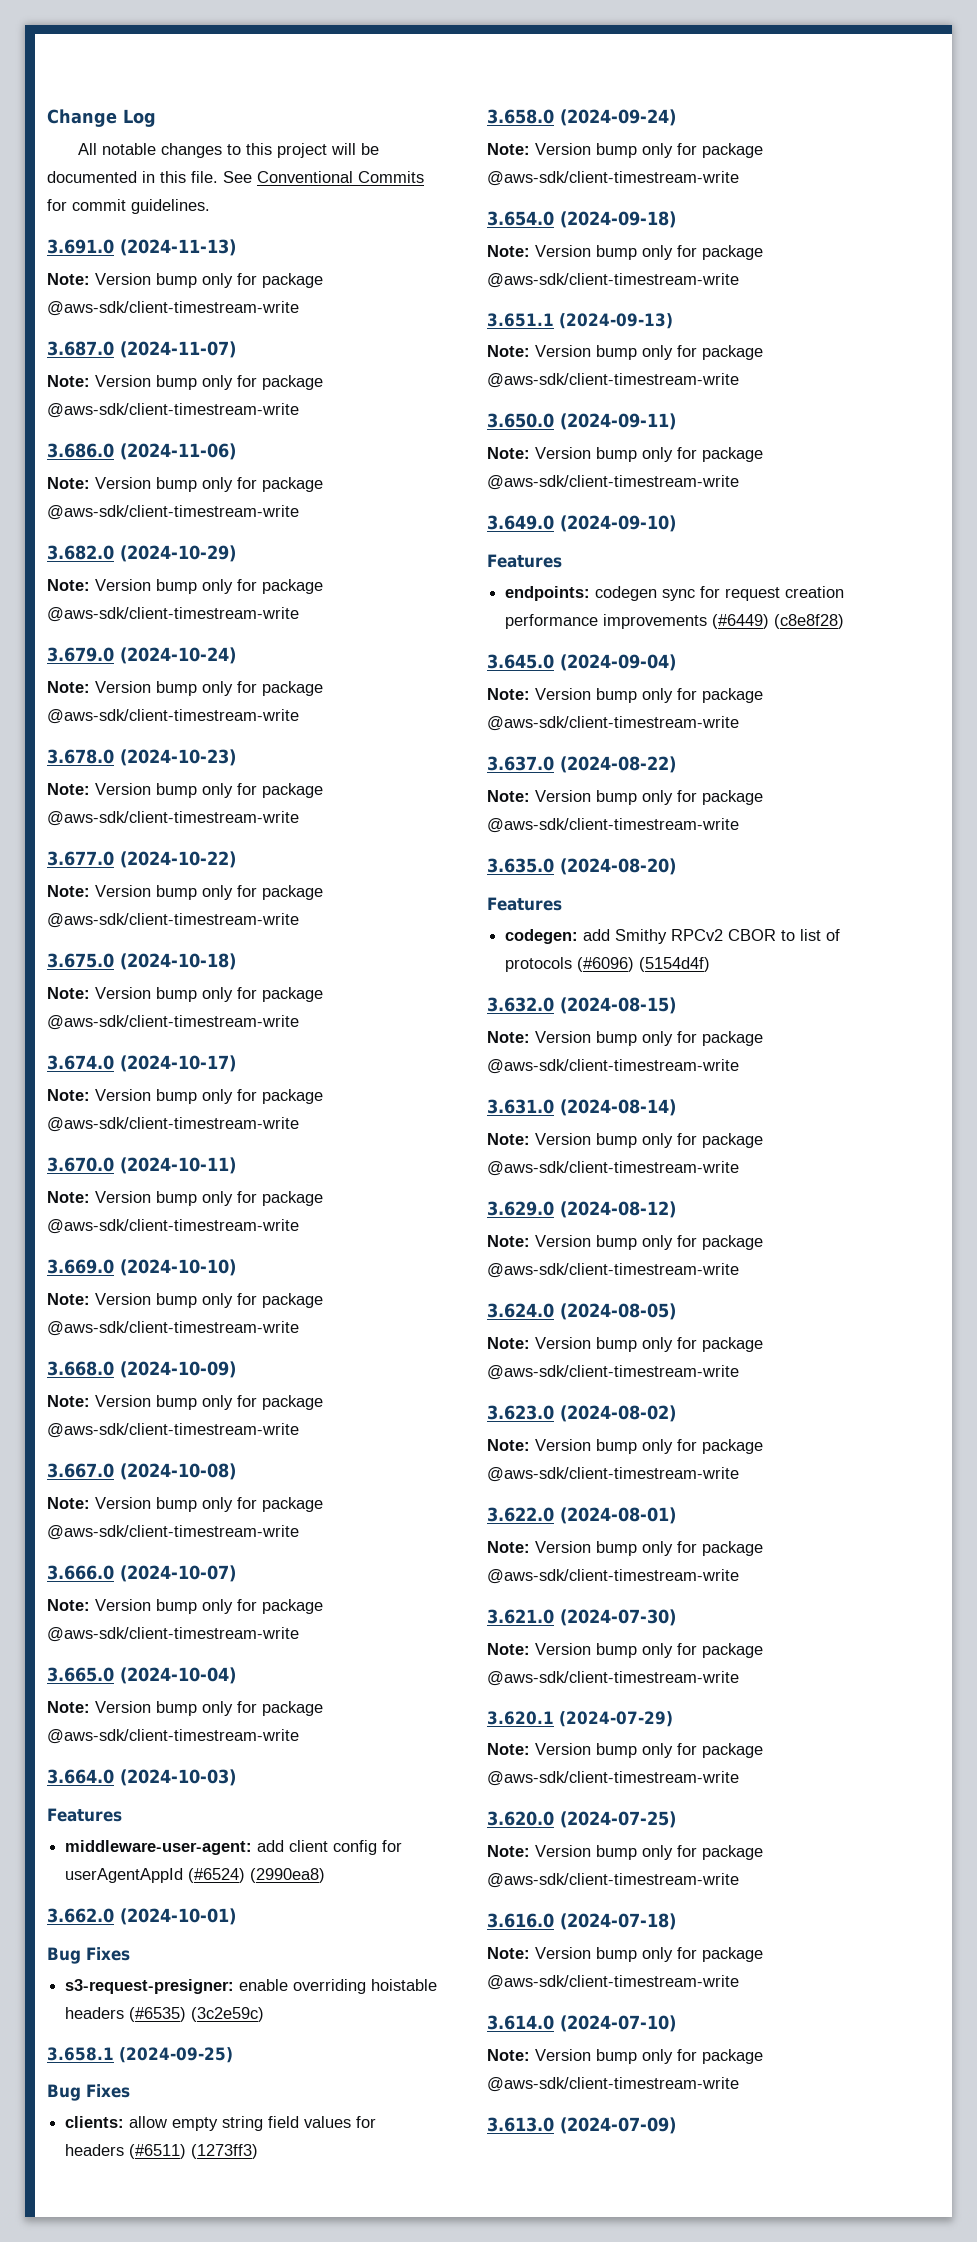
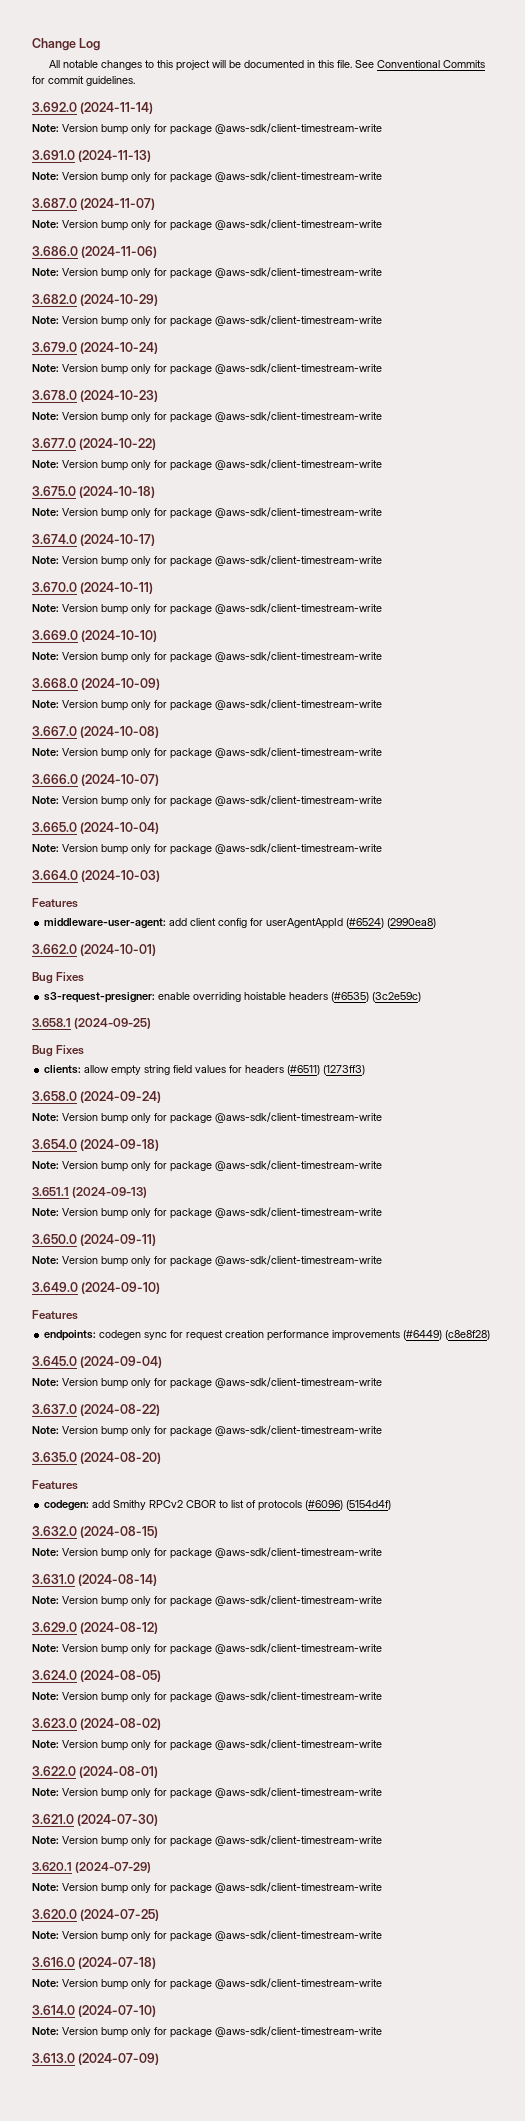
+ 3.692.0 (2024-11-14)
+ Note: Version bump only for package @aws-sdk/client-timestream-write

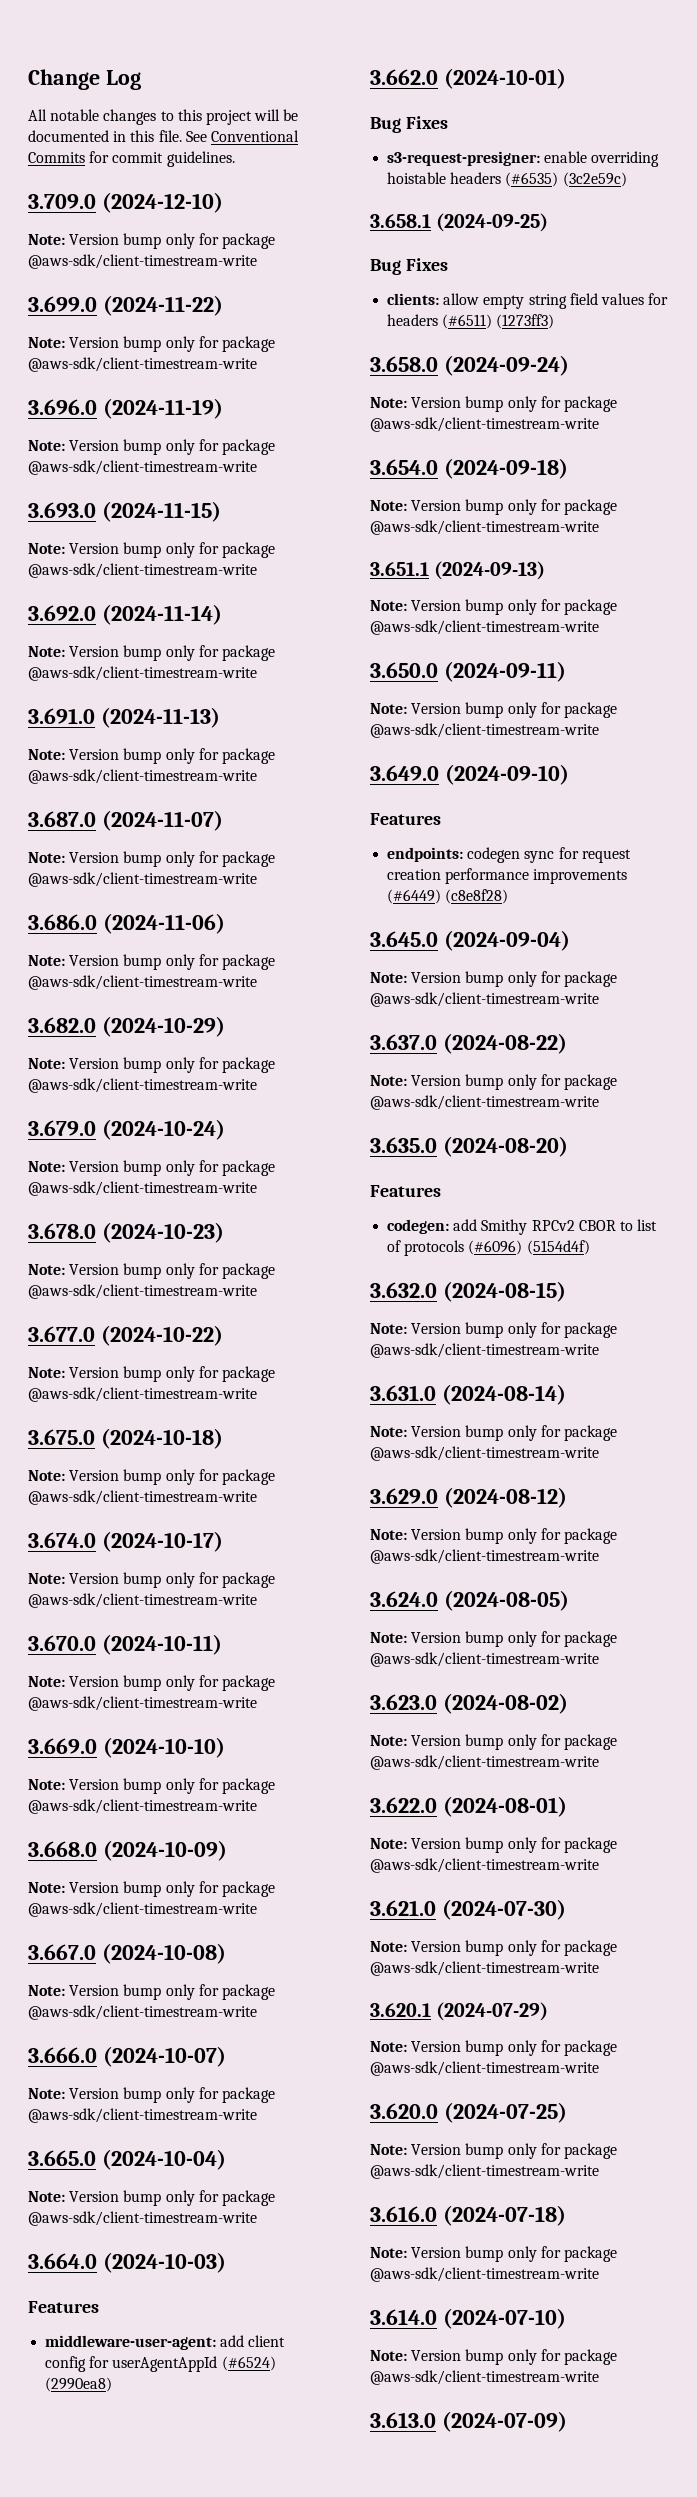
+ 3.709.0 (2024-12-10)
+ Note: Version bump only for package @aws-sdk/client-timestream-write
+ 3.699.0 (2024-11-22)
+ Note: Version bump only for package @aws-sdk/client-timestream-write
+ 3.696.0 (2024-11-19)
+ Note: Version bump only for package @aws-sdk/client-timestream-write
+ 3.693.0 (2024-11-15)
+ Note: Version bump only for package @aws-sdk/client-timestream-write

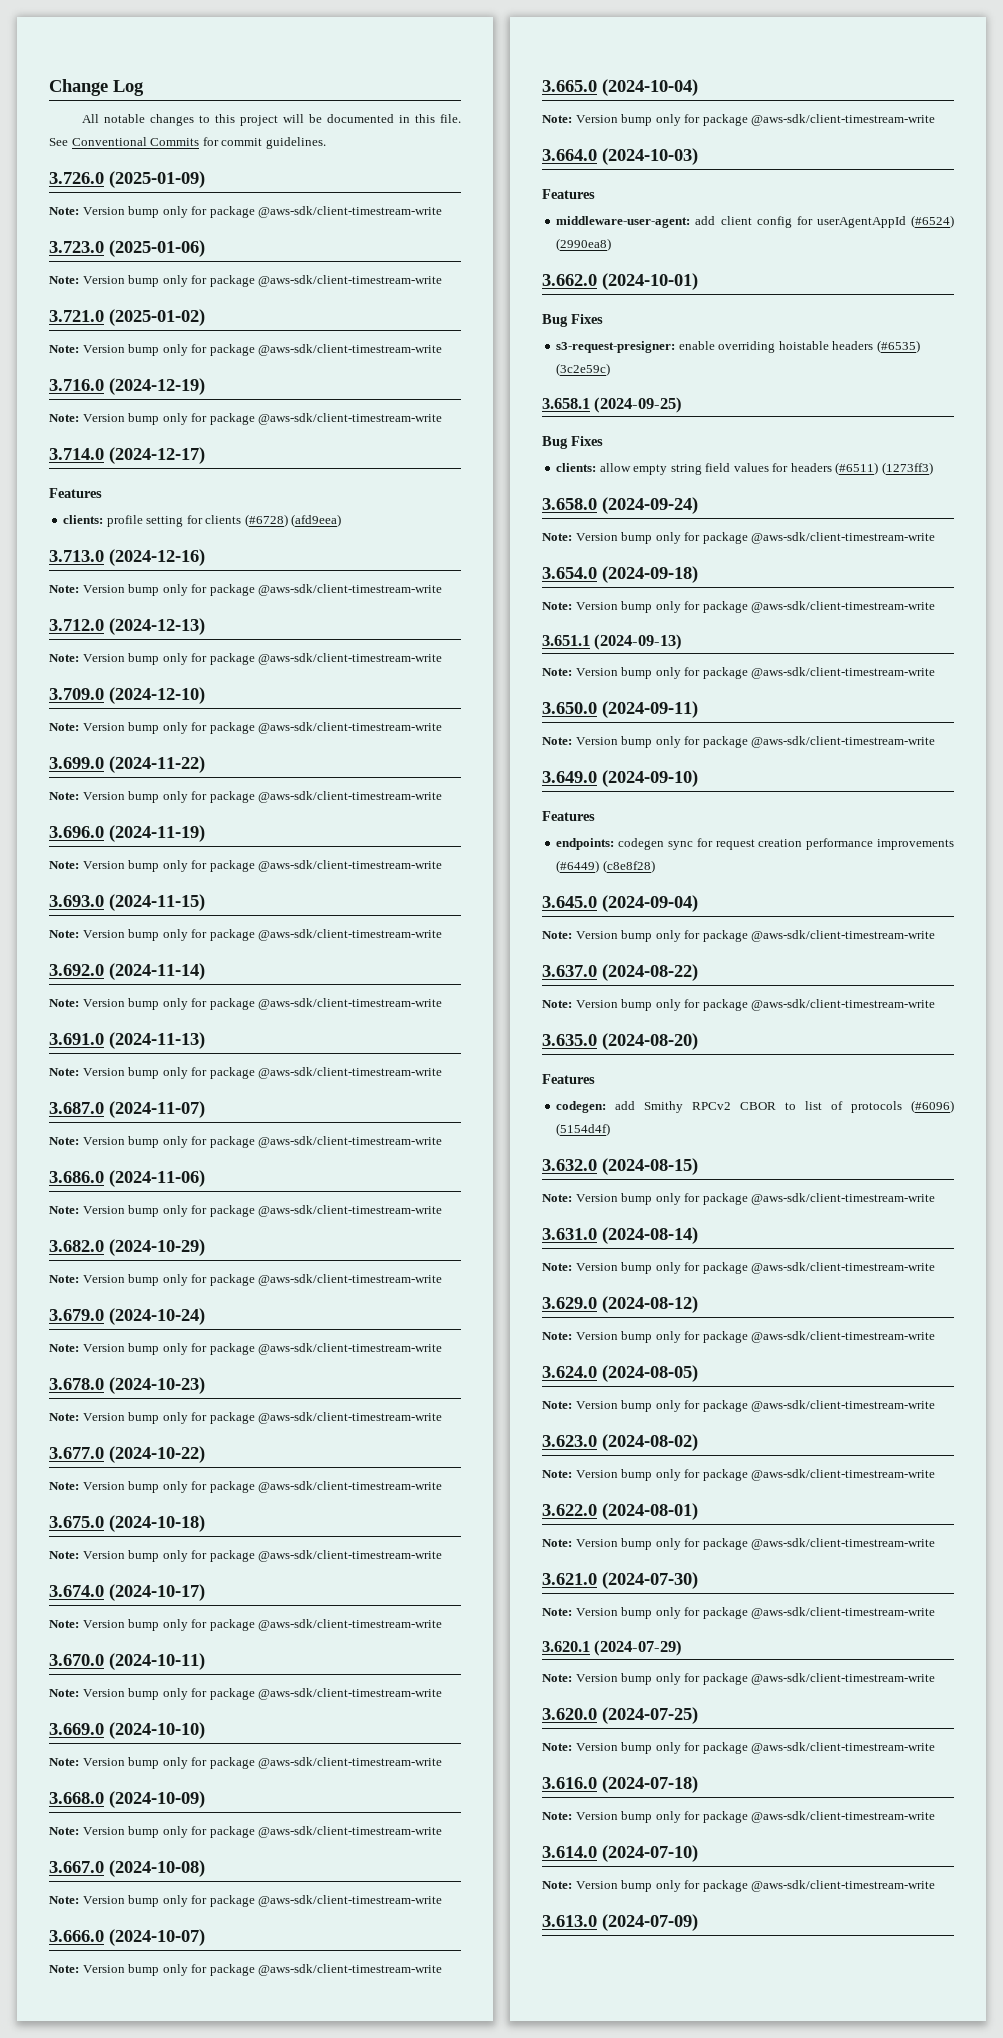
+ 3.726.0 (2025-01-09)
+ Note: Version bump only for package @aws-sdk/client-timestream-write
+ 3.723.0 (2025-01-06)
+ Note: Version bump only for package @aws-sdk/client-timestream-write
+ 3.721.0 (2025-01-02)
+ Note: Version bump only for package @aws-sdk/client-timestream-write
+ 3.716.0 (2024-12-19)
+ Note: Version bump only for package @aws-sdk/client-timestream-write
+ 3.714.0 (2024-12-17)
+ Features
+ clients: profile setting for clients (#6728) (afd9eea)
+ 3.713.0 (2024-12-16)
+ Note: Version bump only for package @aws-sdk/client-timestream-write
+ 3.712.0 (2024-12-13)
+ Note: Version bump only for package @aws-sdk/client-timestream-write

